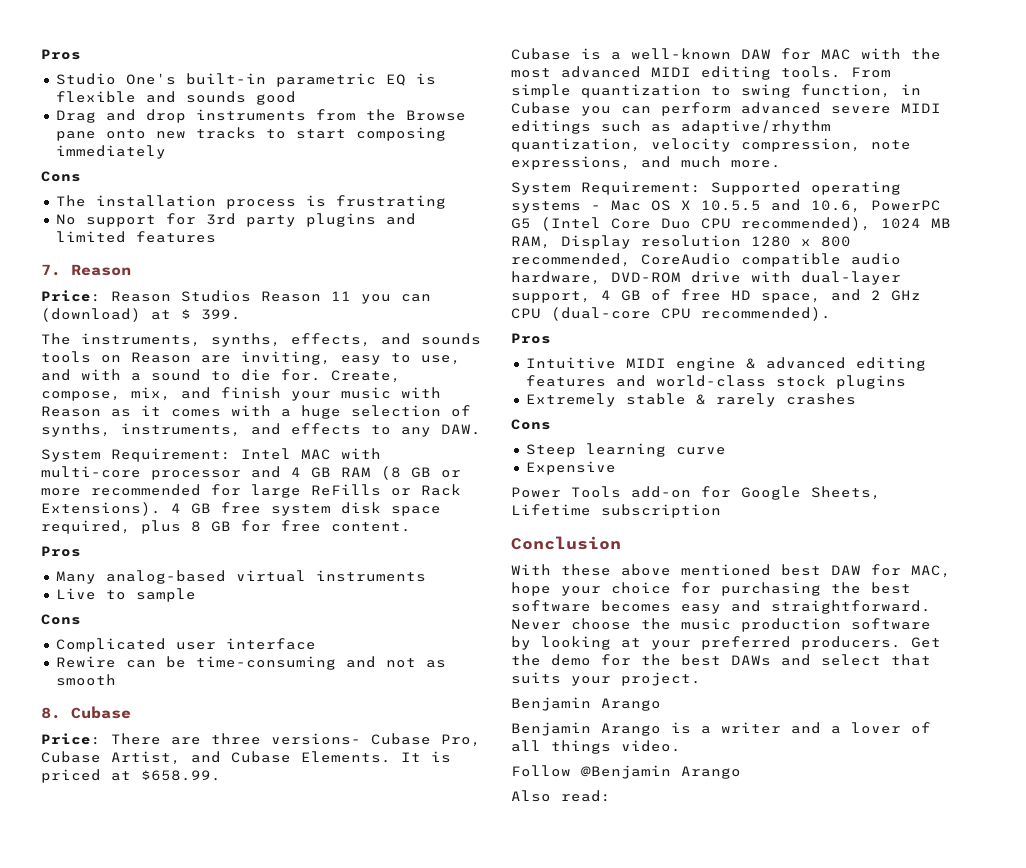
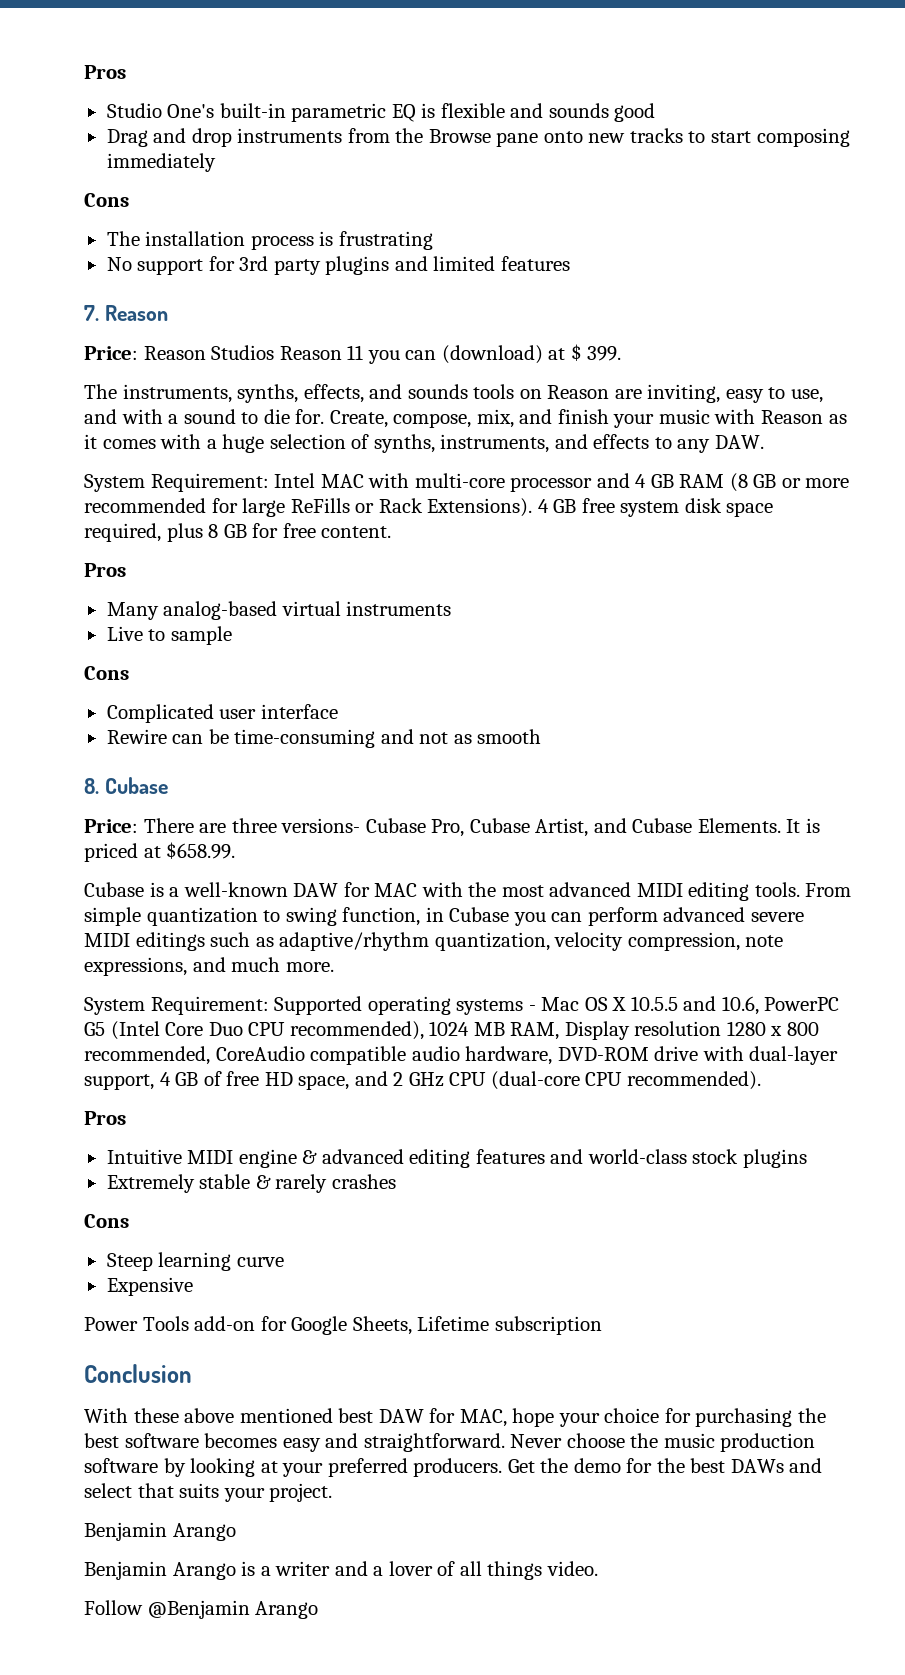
- Also read:

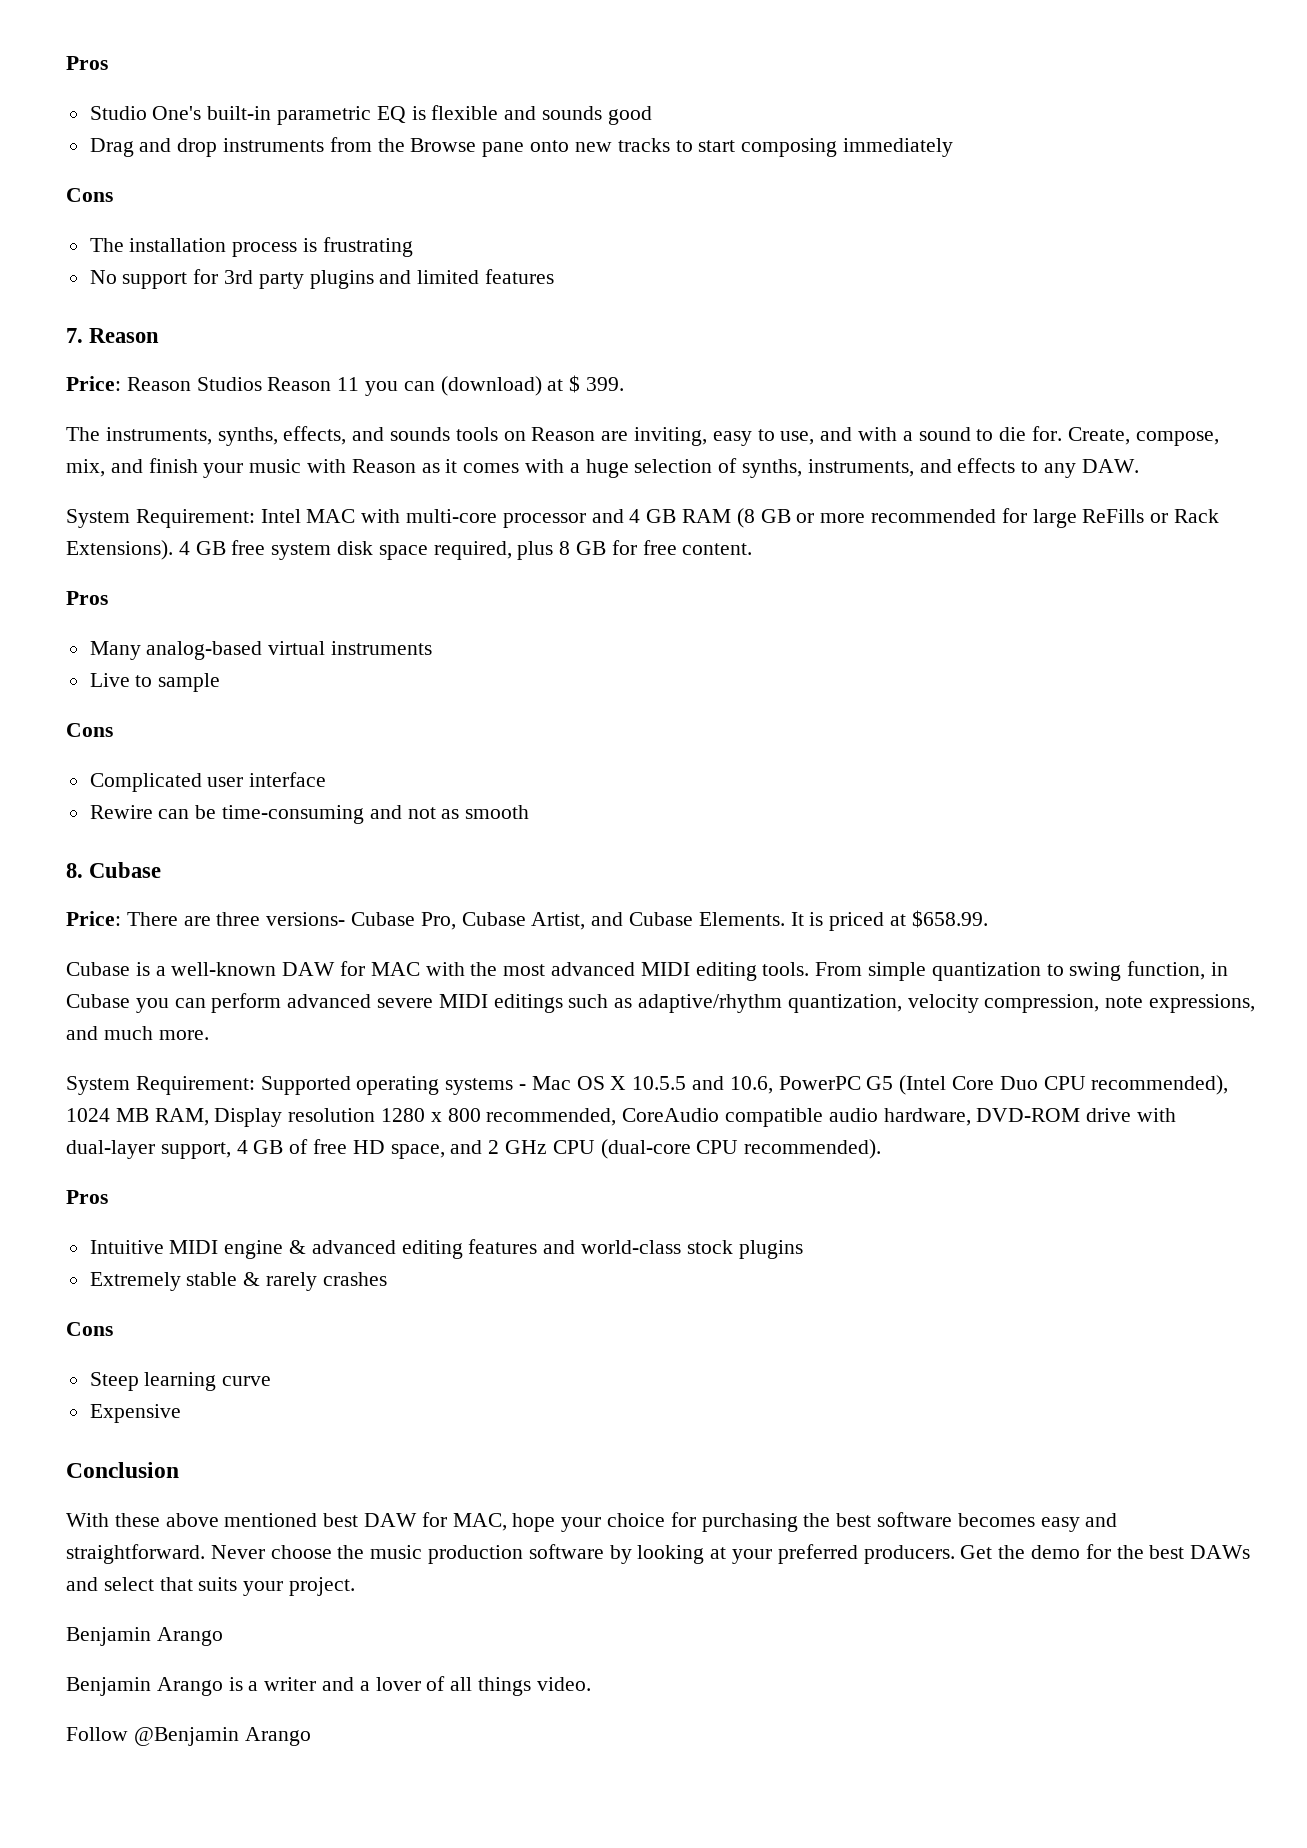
- Power Tools add-on for Google Sheets, Lifetime subscription

